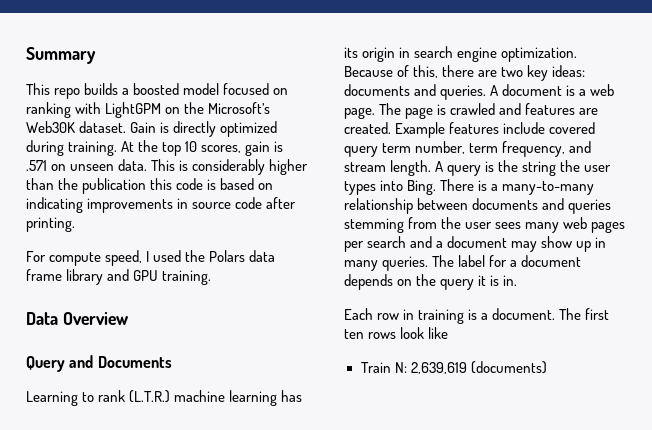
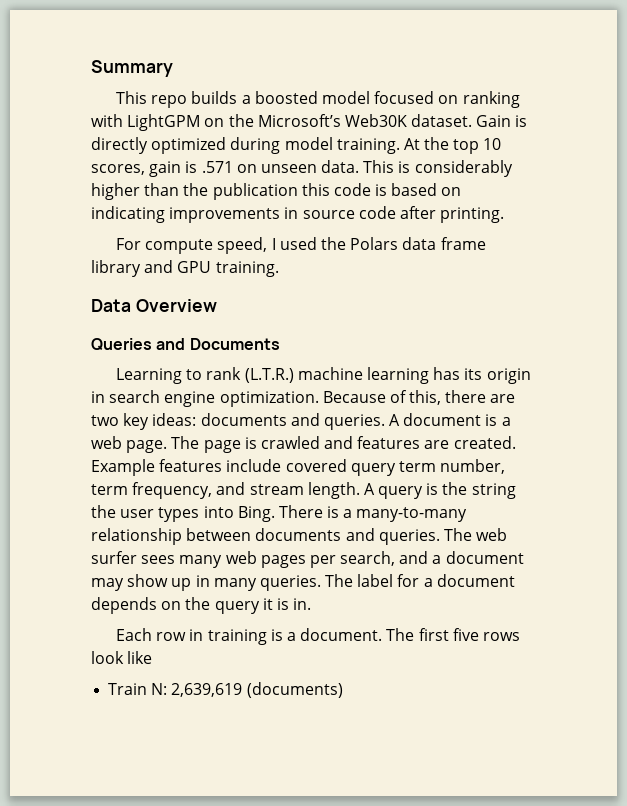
- Gain is directly optimized during training.
+ Gain is directly optimized during model training.
- Query and Documents
+ Queries and Documents
- There is a many-to-many relationship between documents and queries stemming from the user sees many web pages per search and a document may show up in many queries.
+ There is a many-to-many relationship between documents and queries. The web surfer sees many web pages per search, and a document may show up in many queries.
- The first ten rows look like
+ The first five rows look like

